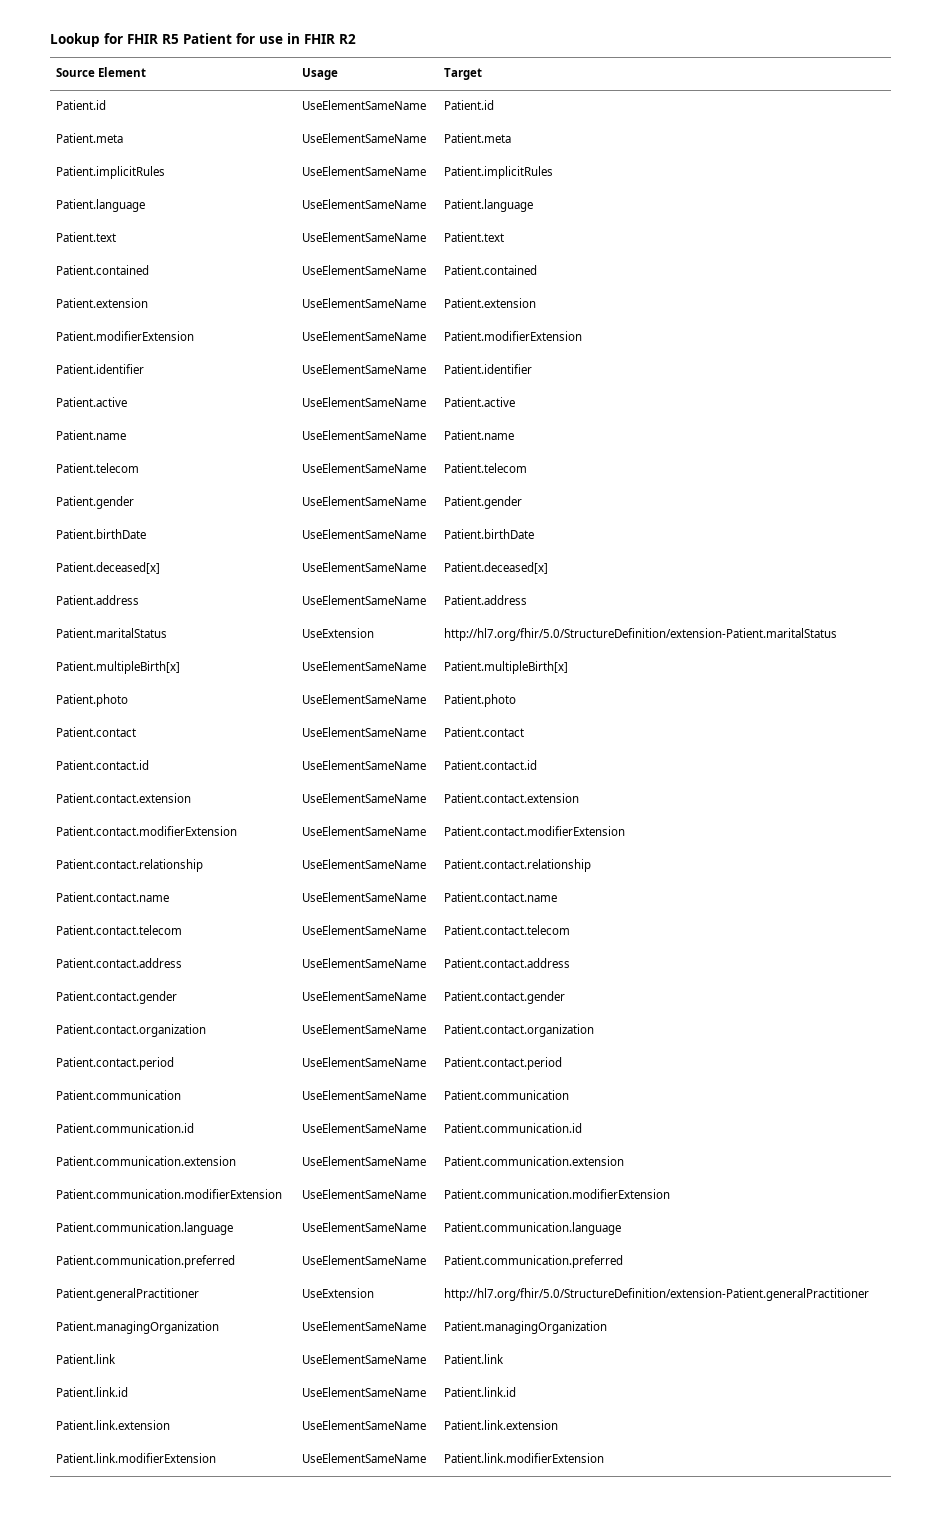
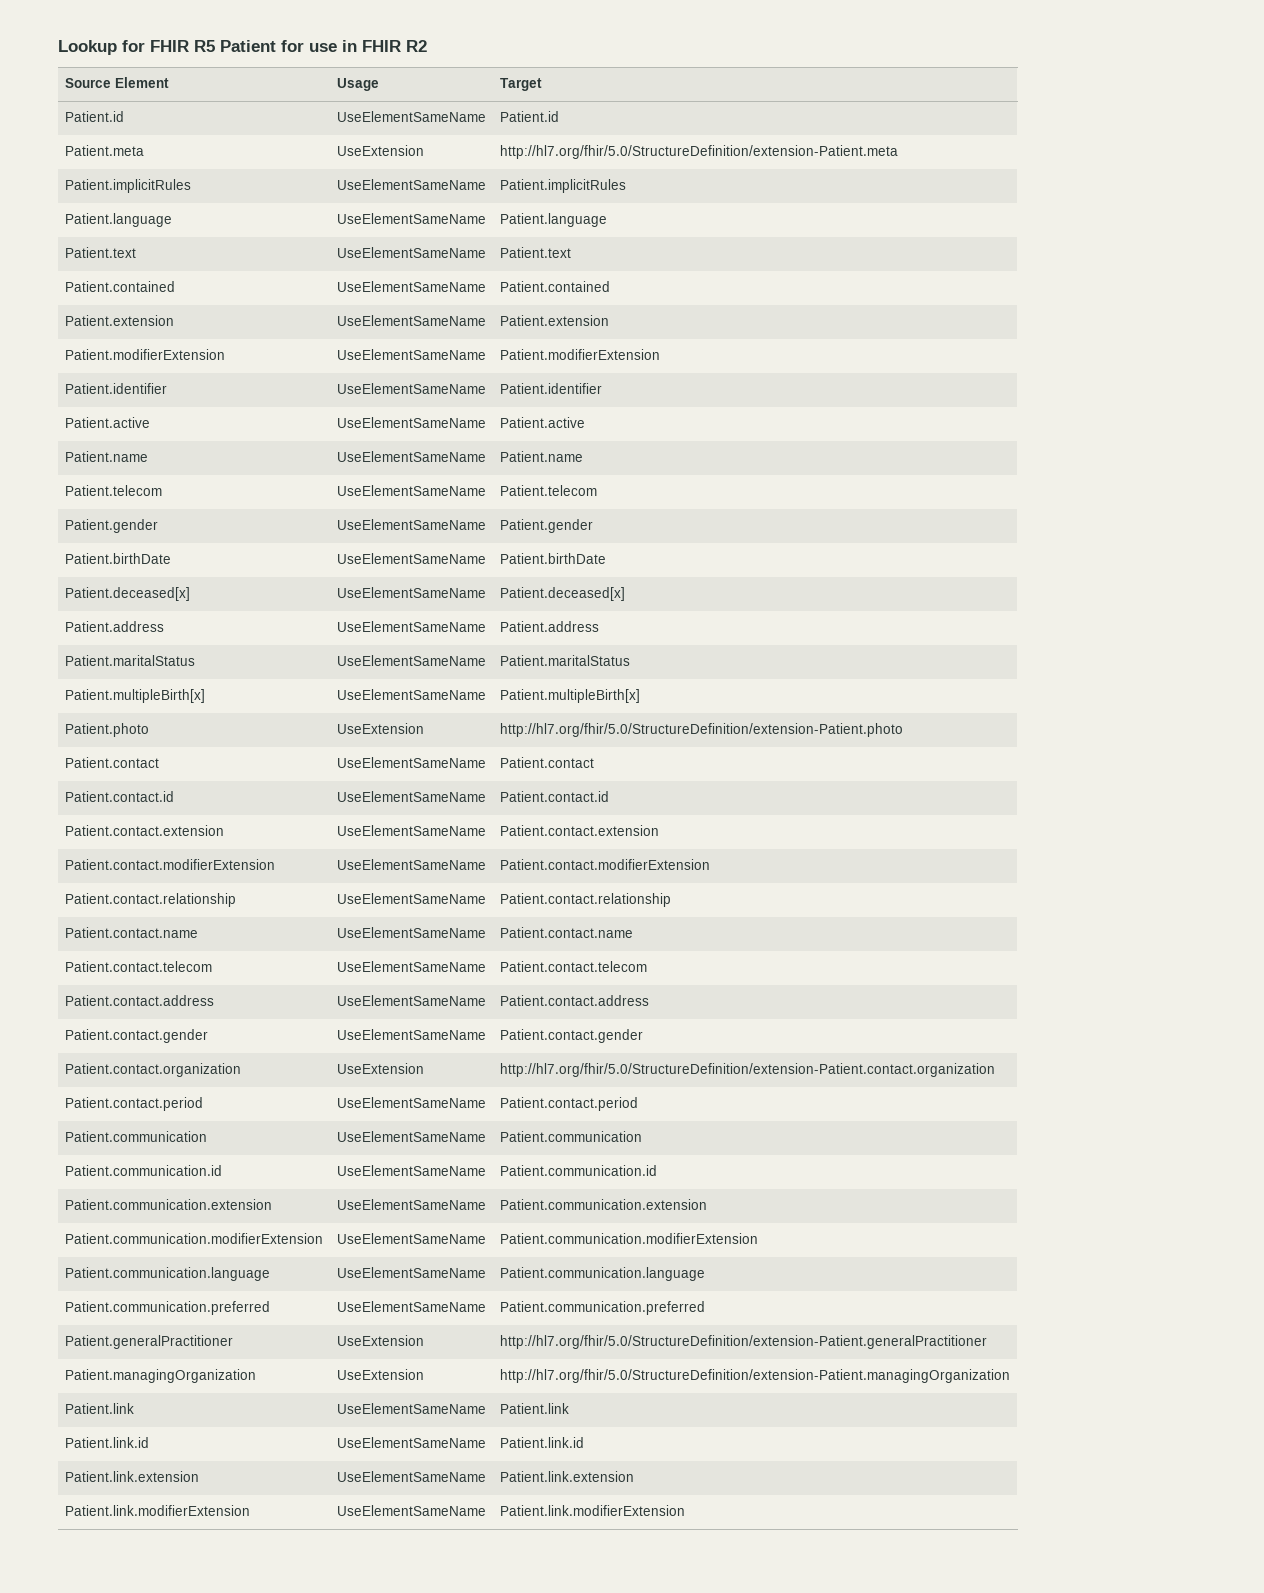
- Patient.meta | UseElementSameName | Patient.meta
+ Patient.meta | UseExtension | http://hl7.org/fhir/5.0/StructureDefinition/extension-Patient.meta
- Patient.maritalStatus | UseExtension | http://hl7.org/fhir/5.0/StructureDefinition/extension-Patient.maritalStatus
+ Patient.maritalStatus | UseElementSameName | Patient.maritalStatus
- Patient.photo | UseElementSameName | Patient.photo
+ Patient.photo | UseExtension | http://hl7.org/fhir/5.0/StructureDefinition/extension-Patient.photo
- Patient.contact.organization | UseElementSameName | Patient.contact.organization
+ Patient.contact.organization | UseExtension | http://hl7.org/fhir/5.0/StructureDefinition/extension-Patient.contact.organization
- Patient.managingOrganization | UseElementSameName | Patient.managingOrganization
+ Patient.managingOrganization | UseExtension | http://hl7.org/fhir/5.0/StructureDefinition/extension-Patient.managingOrganization

